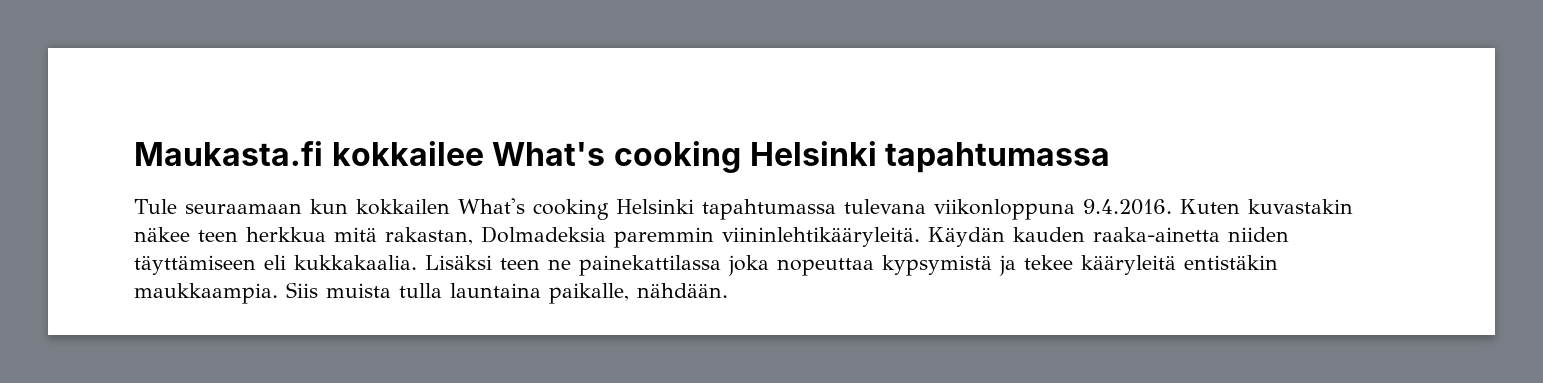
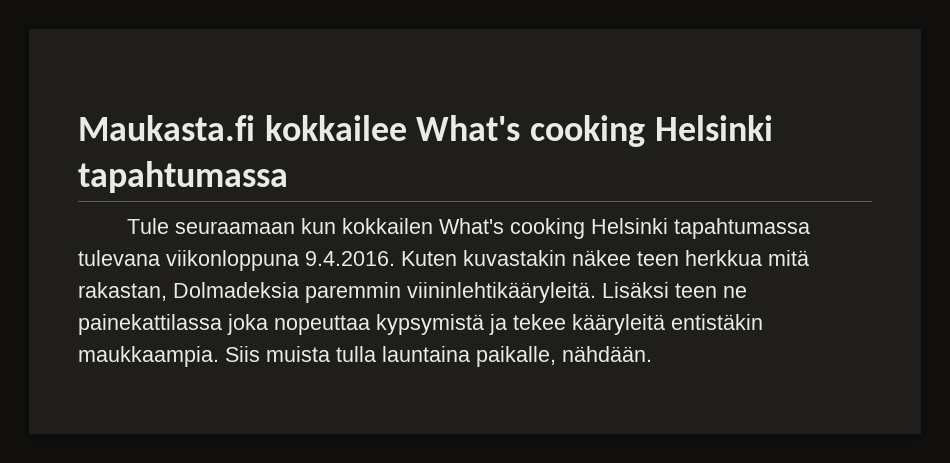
- Käydän kauden raaka-ainetta niiden täyttämiseen eli kukkakaalia.

